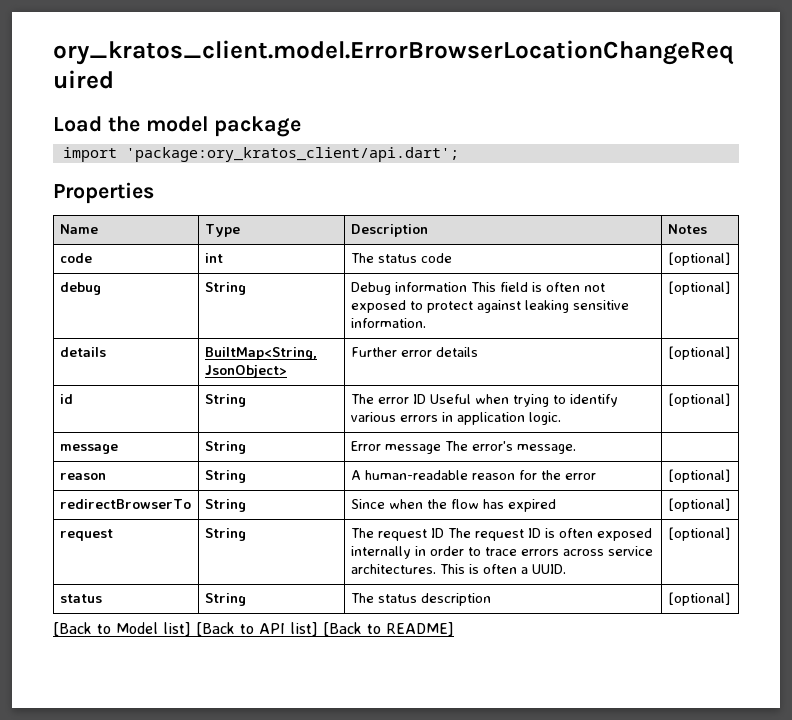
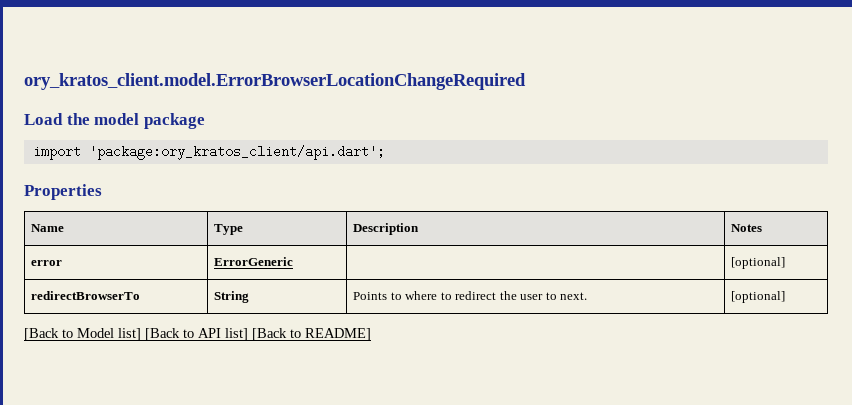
- code | int | The status code | [optional]
- debug | String | Debug information This field is often not exposed to protect against leaking sensitive information. | [optional]
- details | BuiltMap<String, JsonObject> | Further error details | [optional]
- id | String | The error ID Useful when trying to identify various errors in application logic. | [optional]
- message | String | Error message The error's message. |
- reason | String | A human-readable reason for the error | [optional]
- redirectBrowserTo | String | Since when the flow has expired | [optional]
- request | String | The request ID The request ID is often exposed internally in order to trace errors across service architectures. This is often a UUID. | [optional]
- status | String | The status description | [optional]
+ error | ErrorGeneric | | [optional]
+ redirectBrowserTo | String | Points to where to redirect the user to next. | [optional]

